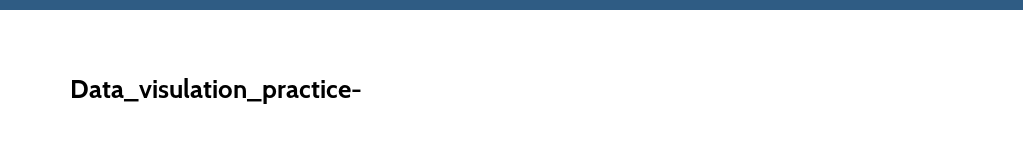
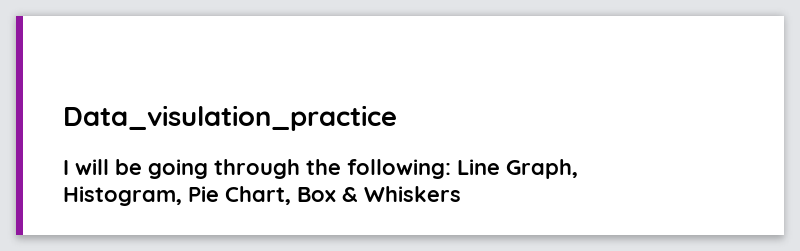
- Data_visulation_practice-
+ Data_visulation_practice
+ I will be going through the following: Line Graph, Histogram, Pie Chart, Box & Whiskers

